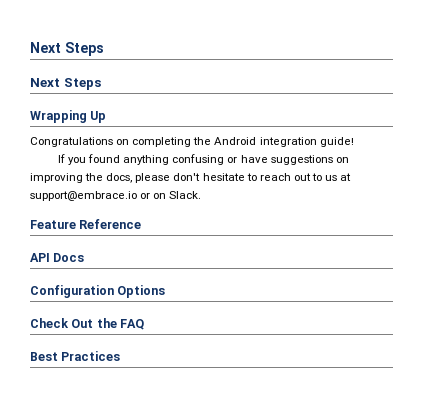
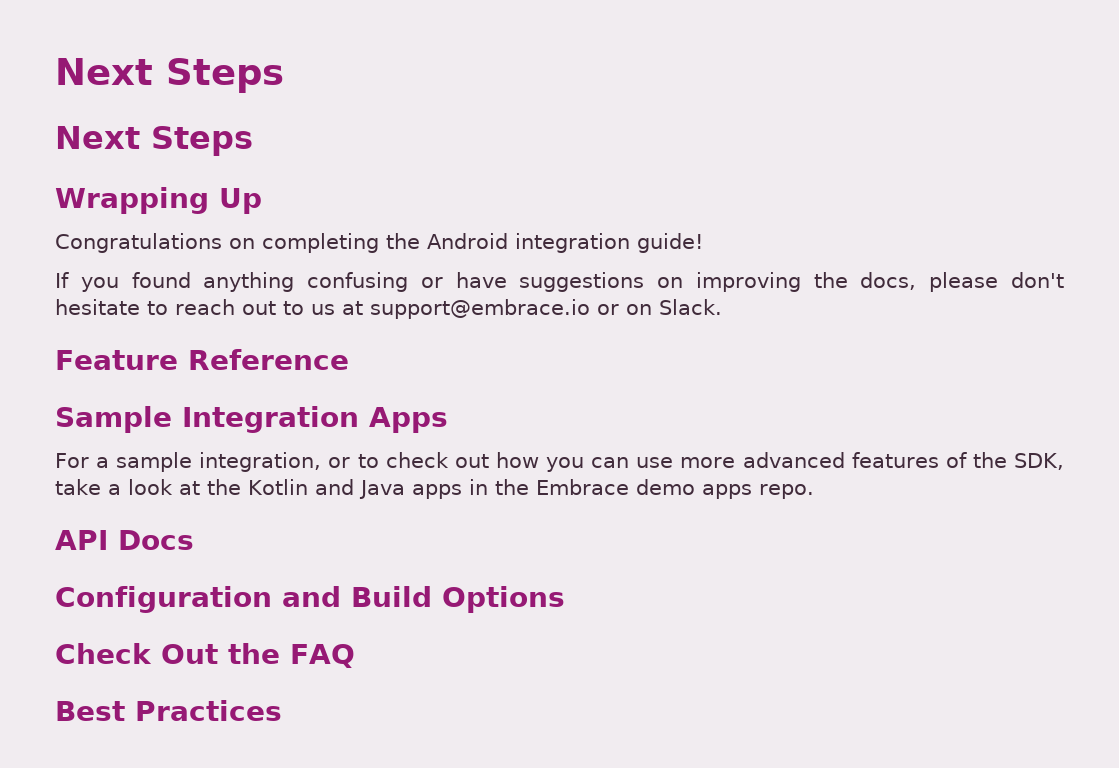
+ Sample Integration Apps
+ For a sample integration, or to check out how you can use more advanced features of the SDK, take a look at the Kotlin and Java apps in the Embrace demo apps repo.
- Configuration Options
+ Configuration and Build Options

